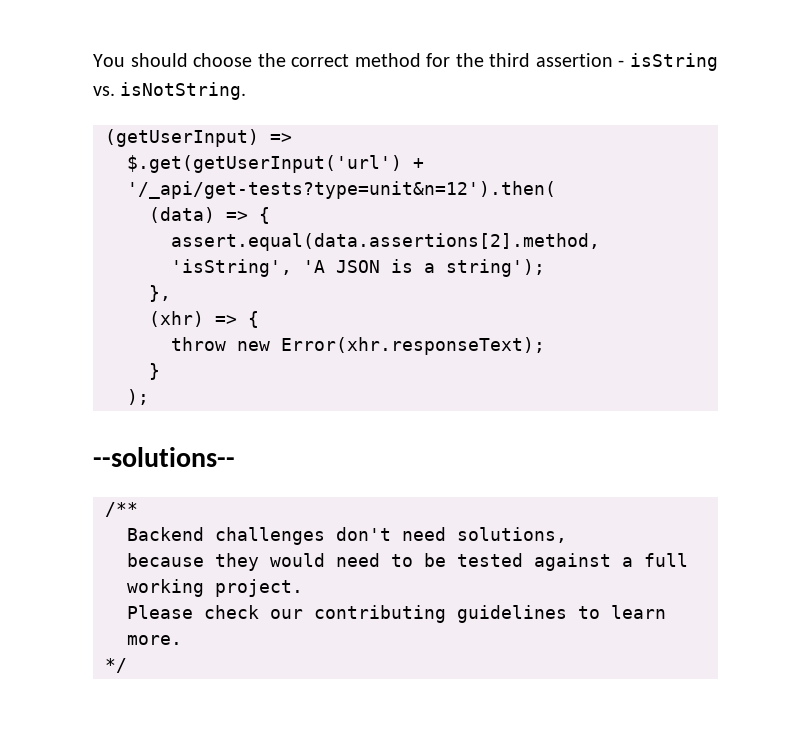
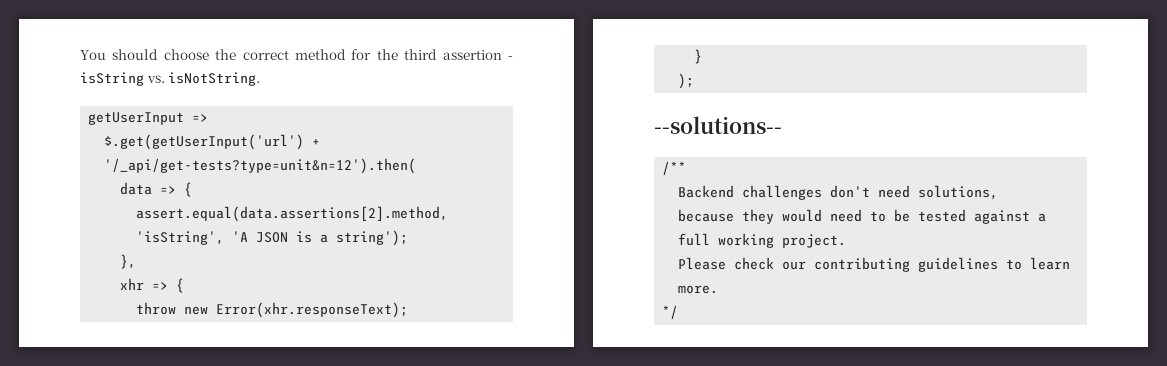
- (getUserInput) =>
+ getUserInput =>
- (data) => {
+ data => {
- (xhr) => {
+ xhr => {

